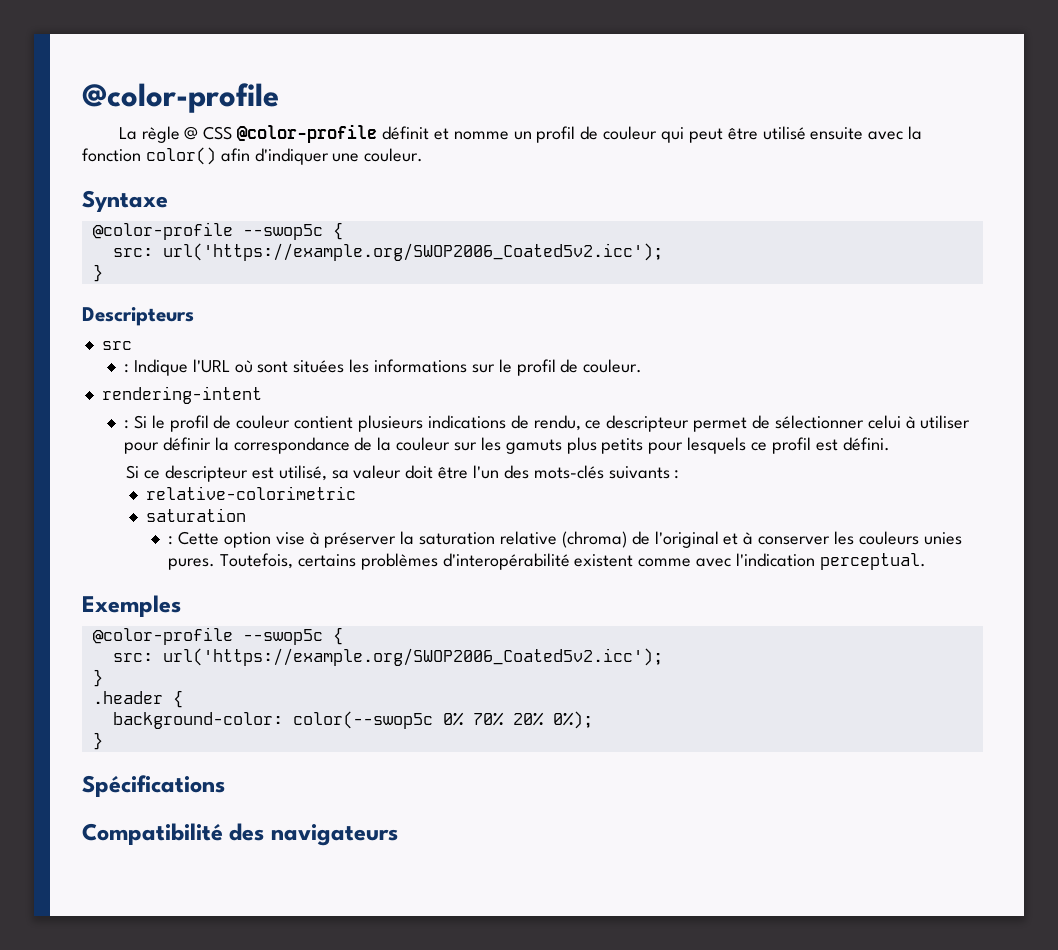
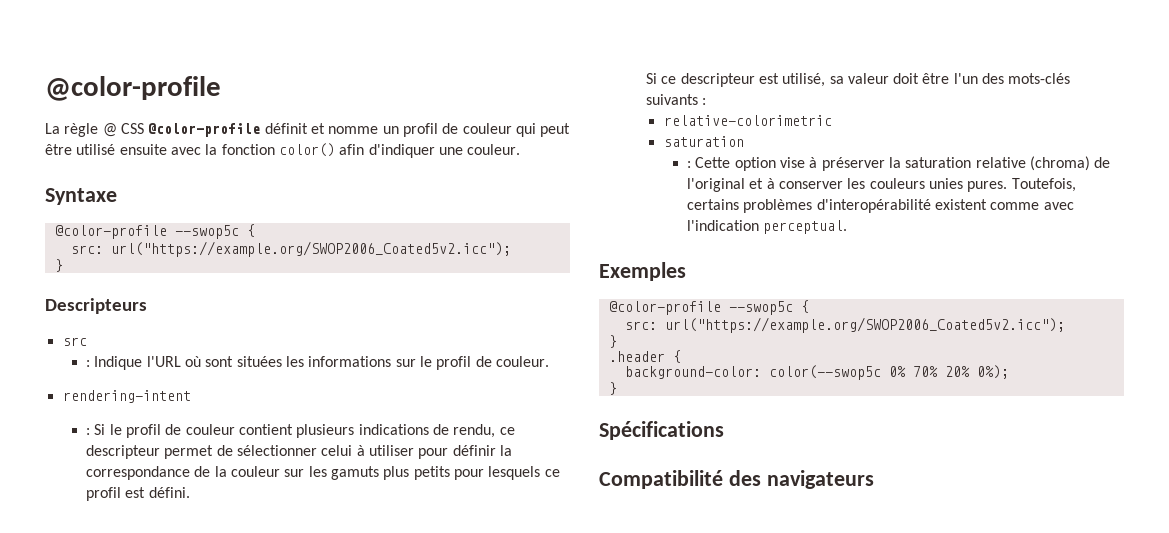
  Syntaxe
  @color-profile --swop5c {
- src: url('https://example.org/SWOP2006_Coated5v2.icc');
+ src: url("https://example.org/SWOP2006_Coated5v2.icc");
  Exemples
  @color-profile --swop5c {
- src: url('https://example.org/SWOP2006_Coated5v2.icc');
+ src: url("https://example.org/SWOP2006_Coated5v2.icc");

